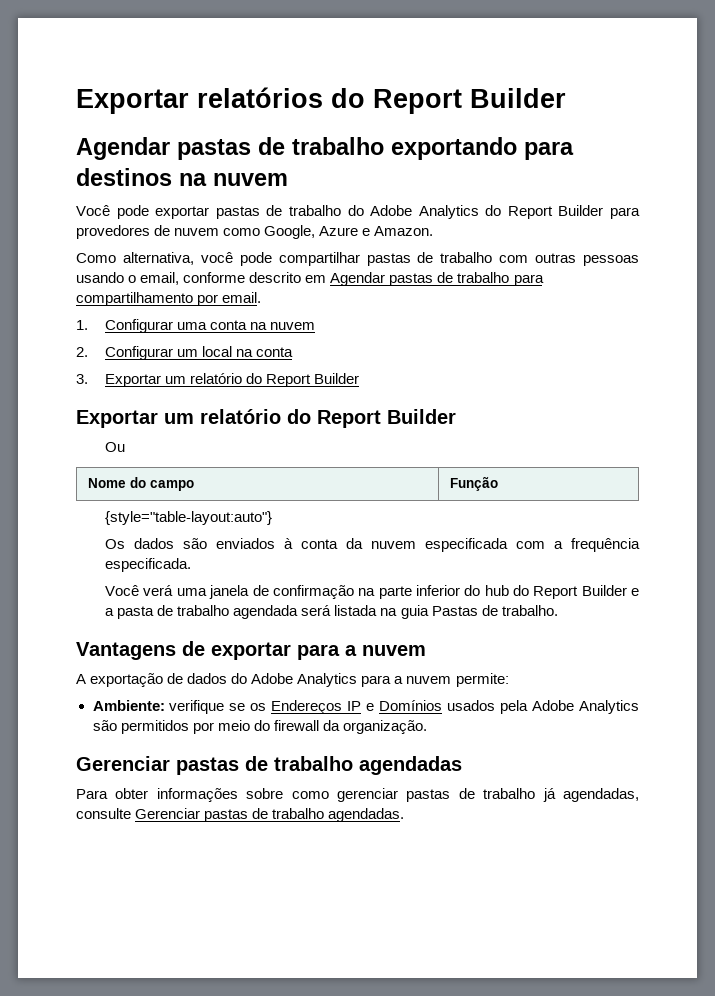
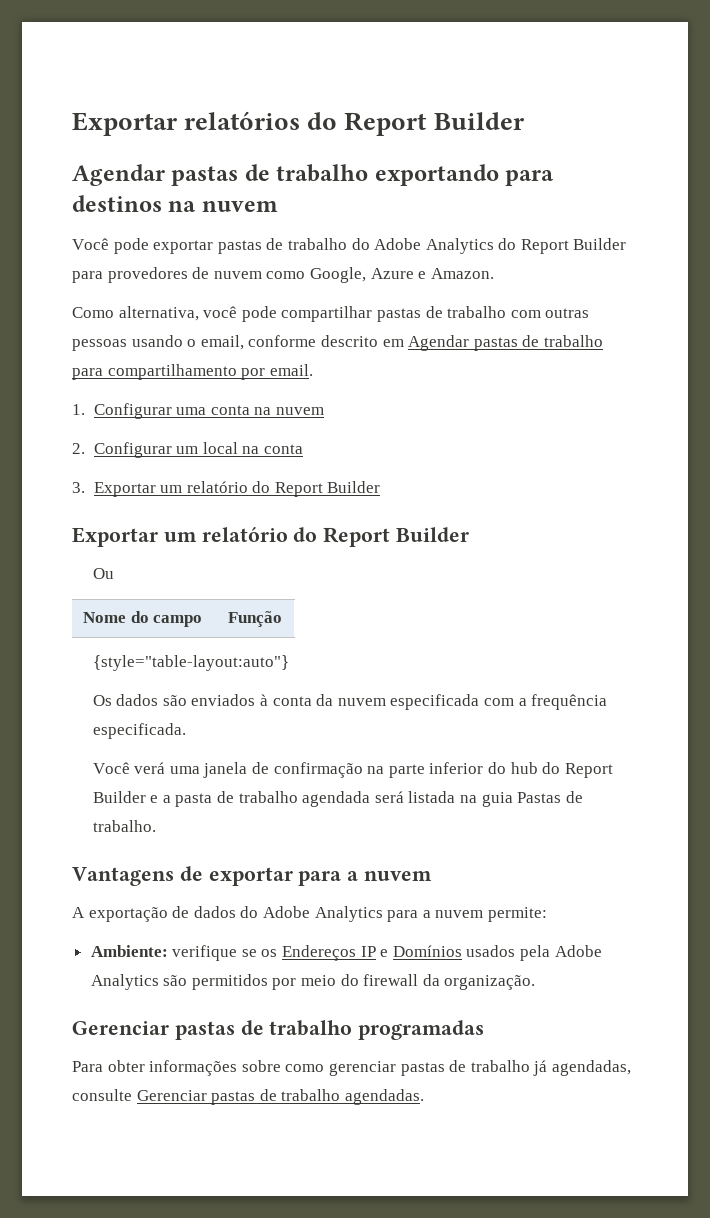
- Gerenciar pastas de trabalho agendadas
+ Gerenciar pastas de trabalho programadas

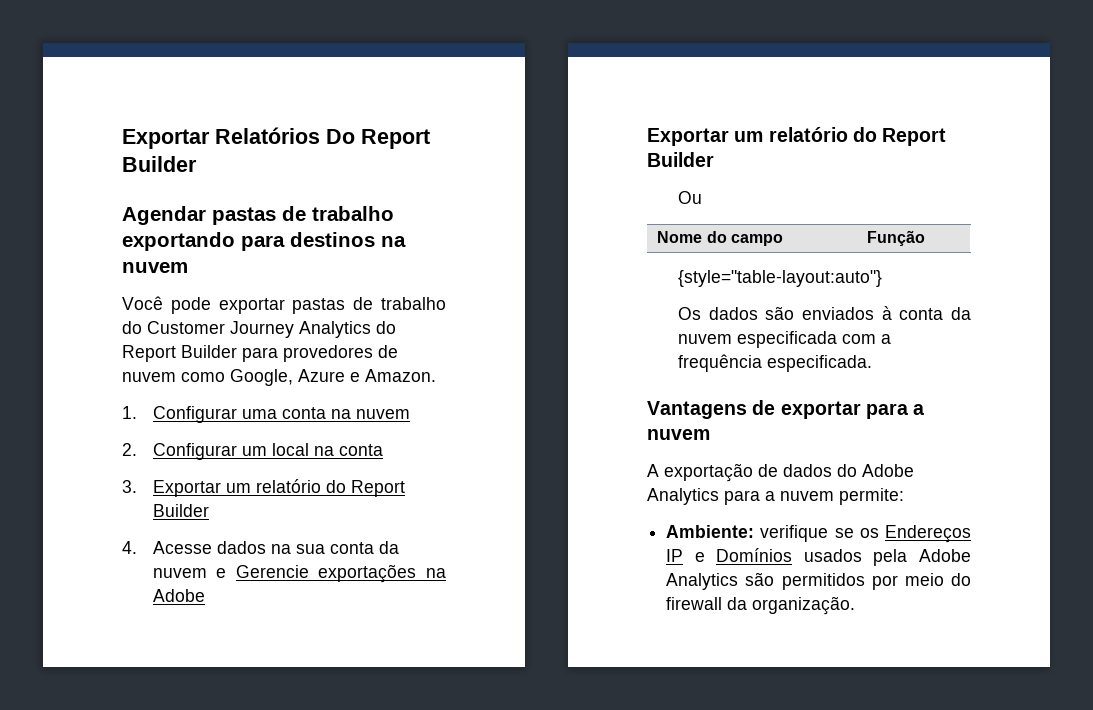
- Exportar relatórios do Report Builder
+ Exportar Relatórios Do Report Builder
- Você pode exportar pastas de trabalho do Adobe Analytics do Report Builder para provedores de nuvem como Google, Azure e Amazon.
+ Você pode exportar pastas de trabalho do Customer Journey Analytics do Report Builder para provedores de nuvem como Google, Azure e Amazon.
- Como alternativa, você pode compartilhar pastas de trabalho com outras pessoas usando o email, conforme descrito em Agendar pastas de trabalho para compartilhamento por email.
+ 4. Acesse dados na sua conta da nuvem e Gerencie exportações na Adobe
- Você verá uma janela de confirmação na parte inferior do hub do Report Builder e a pasta de trabalho agendada será listada na guia Pastas de trabalho.
- Gerenciar pastas de trabalho programadas
- Para obter informações sobre como gerenciar pastas de trabalho já agendadas, consulte Gerenciar pastas de trabalho agendadas.

